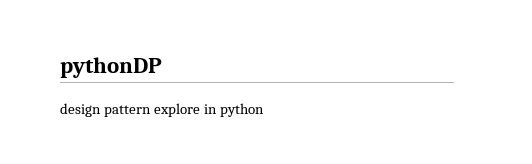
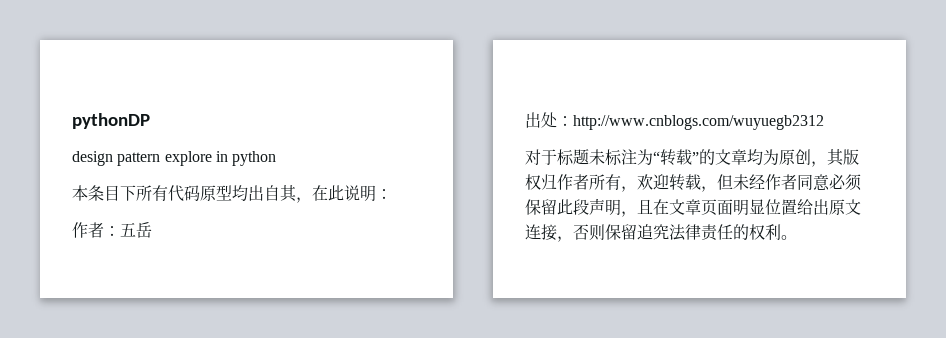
+ 本条目下所有代码原型均出自其，在此说明：
+ 作者：五岳
+ 出处：http://www.cnblogs.com/wuyuegb2312
+ 对于标题未标注为“转载”的文章均为原创，其版权归作者所有，欢迎转载，但未经作者同意必须保留此段声明，且在文章页面明显位置给出原文连接，否则保留追究法律责任的权利。

